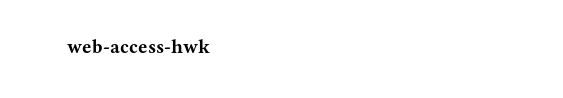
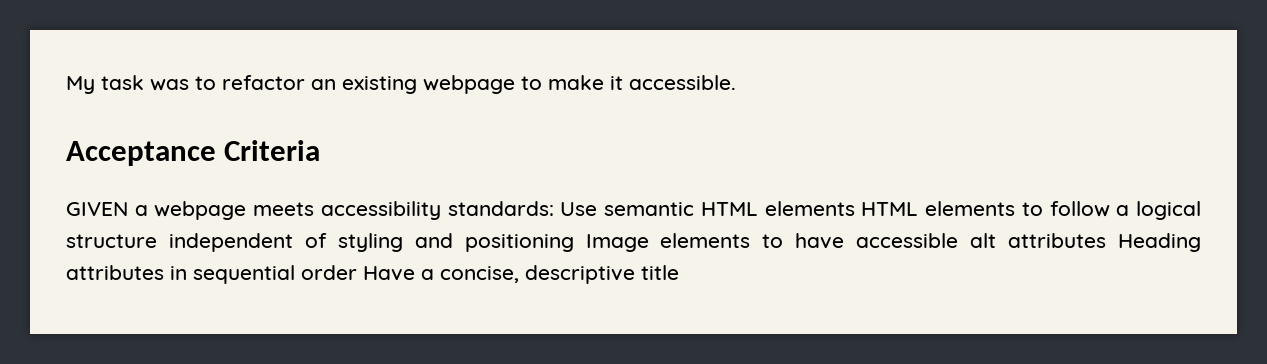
- web-access-hwk
+ My task was to refactor an existing webpage to make it accessible.
+ Acceptance Criteria
+ GIVEN a webpage meets accessibility standards: Use semantic HTML elements HTML elements to follow a logical structure independent of styling and positioning Image elements to have accessible alt attributes Heading attributes in sequential order Have a concise, descriptive title

